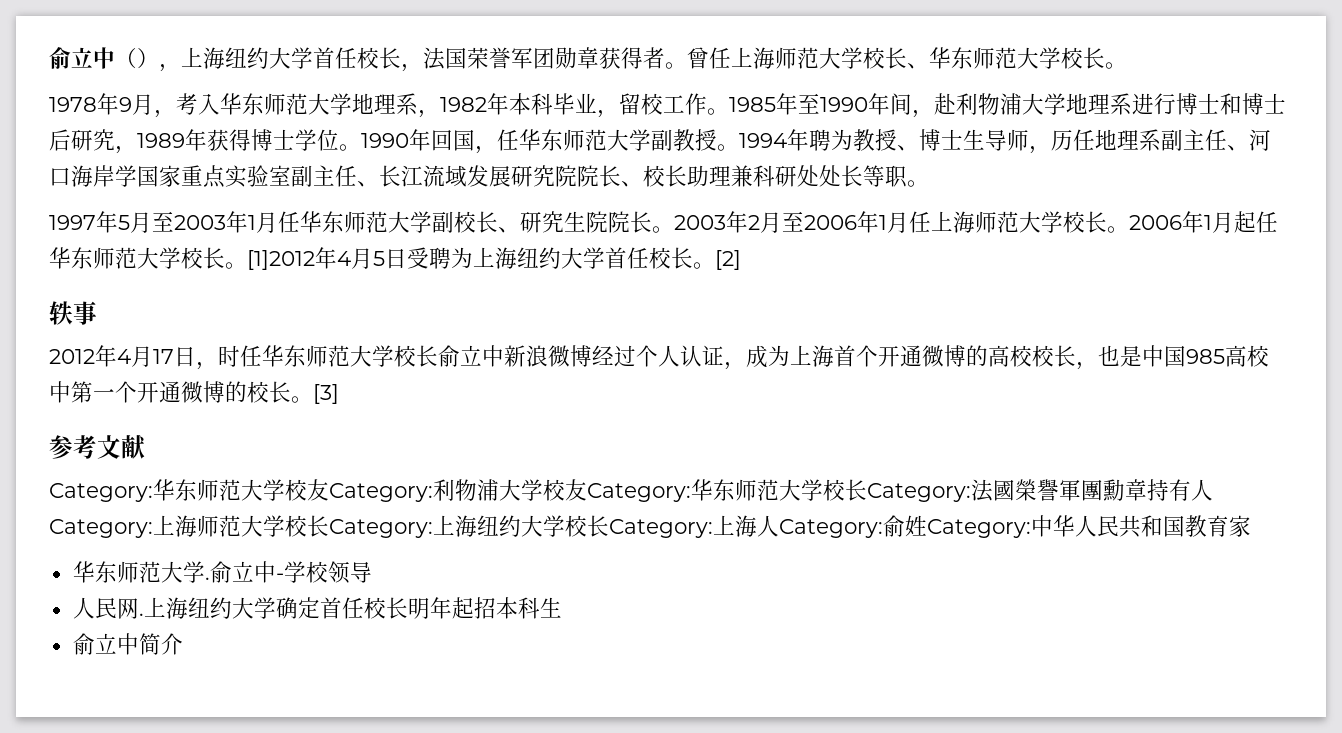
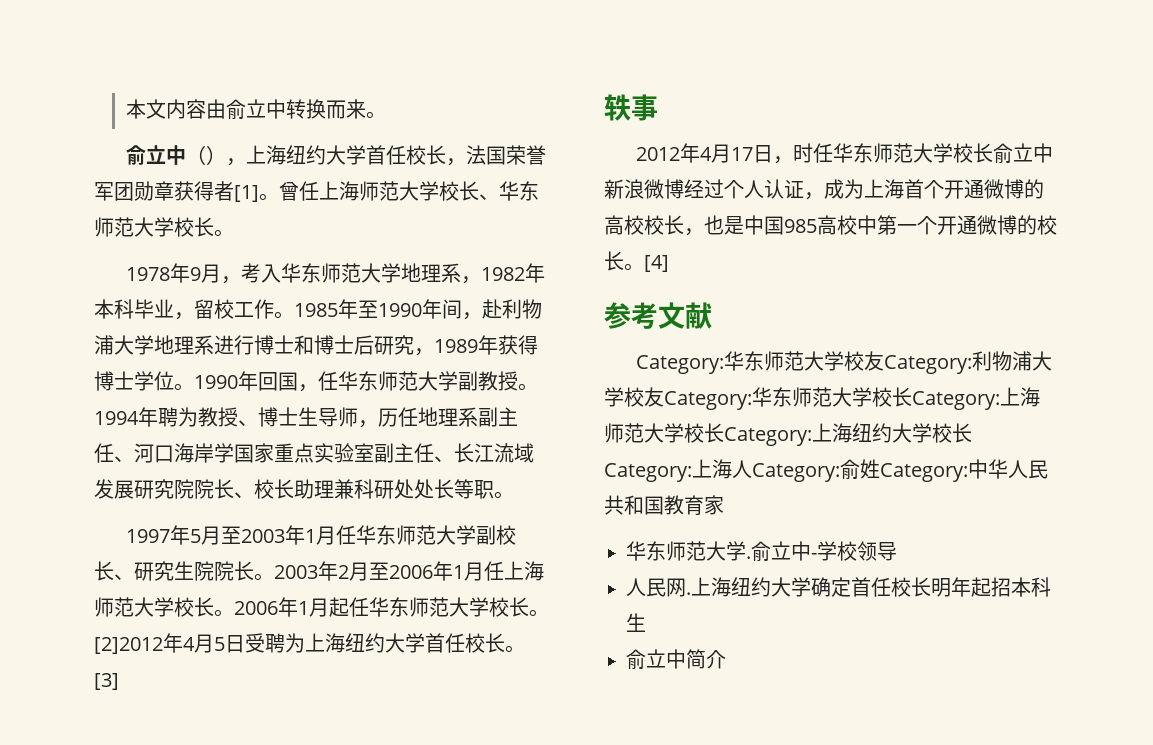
+ 本文内容由俞立中转换而来。
- 俞立中（），上海纽约大学首任校长，法国荣誉军团勋章获得者。
+ 俞立中（），上海纽约大学首任校长，法国荣誉军团勋章获得者[1]。
- [1]2012年4月5日受聘为上海纽约大学首任校长。
+ [2]2012年4月5日受聘为上海纽约大学首任校长。
- [2]
+ [3]
- [3]
+ [4]
- Category:华东师范大学校友Category:利物浦大学校友Category:华东师范大学校长Category:法國榮譽軍團勳章持有人Category:上海师范大学校长Category:上海纽约大学校长Category:上海人Category:俞姓Category:中华人民共和国教育家
+ Category:华东师范大学校友Category:利物浦大学校友Category:华东师范大学校长Category:上海师范大学校长Category:上海纽约大学校长Category:上海人Category:俞姓Category:中华人民共和国教育家

